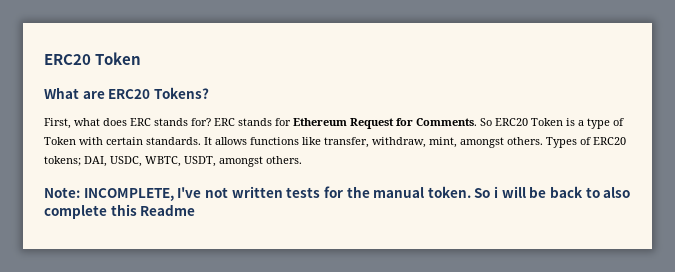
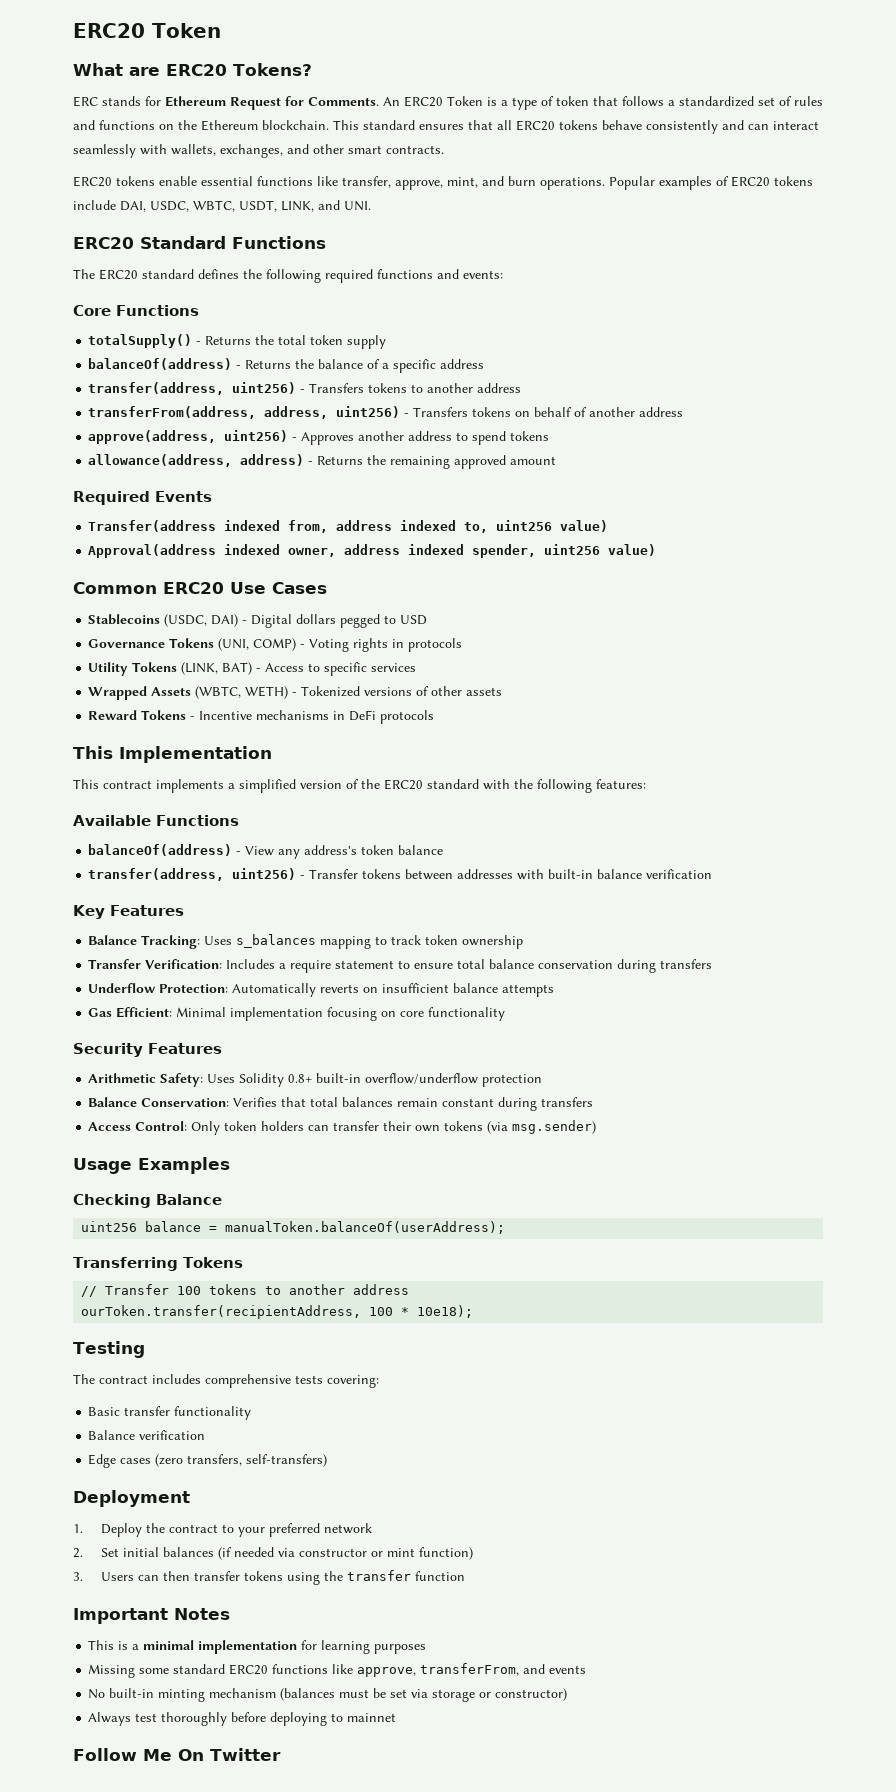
- First, what does ERC stands for?
- So ERC20 Token is a type of Token with certain standards. It allows functions like transfer, withdraw, mint, amongst others. Types of ERC20 tokens; DAI, USDC, WBTC, USDT, amongst others.
- Note: INCOMPLETE, I've not written tests for the manual token. So i will be back to also complete this Readme
+ An ERC20 Token is a type of token that follows a standardized set of rules and functions on the Ethereum blockchain. This standard ensures that all ERC20 tokens behave consistently and can interact seamlessly with wallets, exchanges, and other smart contracts.
+ ERC20 tokens enable essential functions like transfer, approve, mint, and burn operations. Popular examples of ERC20 tokens include DAI, USDC, WBTC, USDT, LINK, and UNI.
+ ERC20 Standard Functions
+ The ERC20 standard defines the following required functions and events:
+ Core Functions
+ totalSupply() - Returns the total token supply
+ balanceOf(address) - Returns the balance of a specific address
+ transfer(address, uint256) - Transfers tokens to another address
+ transferFrom(address, address, uint256) - Transfers tokens on behalf of another address
+ approve(address, uint256) - Approves another address to spend tokens
+ allowance(address, address) - Returns the remaining approved amount
+ Required Events
+ Transfer(address indexed from, address indexed to, uint256 value)
+ Approval(address indexed owner, address indexed spender, uint256 value)
+ Common ERC20 Use Cases
+ Stablecoins (USDC, DAI) - Digital dollars pegged to USD
+ Governance Tokens (UNI, COMP) - Voting rights in protocols
+ Utility Tokens (LINK, BAT) - Access to specific services
+ Wrapped Assets (WBTC, WETH) - Tokenized versions of other assets
+ Reward Tokens - Incentive mechanisms in DeFi protocols
+ This Implementation
+ This contract implements a simplified version of the ERC20 standard with the following features:
+ Available Functions
+ balanceOf(address) - View any address's token balance
+ transfer(address, uint256) - Transfer tokens between addresses with built-in balance verification
+ Key Features
+ Balance Tracking: Uses s_balances mapping to track token ownership
+ Transfer Verification: Includes a require statement to ensure total balance conservation during transfers
+ Underflow Protection: Automatically reverts on insufficient balance attempts
+ Gas Efficient: Minimal implementation focusing on core functionality
+ Security Features
+ Arithmetic Safety: Uses Solidity 0.8+ built-in overflow/underflow protection
+ Balance Conservation: Verifies that total balances remain constant during transfers
+ Access Control: Only token holders can transfer their own tokens (via msg.sender)
+ Usage Examples
+ Checking Balance
+ uint256 balance = manualToken.balanceOf(userAddress);
+ Transferring Tokens
+ // Transfer 100 tokens to another address
+ ourToken.transfer(recipientAddress, 100 * 10e18);
+ Testing
+ The contract includes comprehensive tests covering:
+ Basic transfer functionality
+ Balance verification
+ Edge cases (zero transfers, self-transfers)
+ Deployment
+ 1. Deploy the contract to your preferred network
+ 2. Set initial balances (if needed via constructor or mint function)
+ 3. Users can then transfer tokens using the transfer function
+ Important Notes
+ This is a minimal implementation for learning purposes
+ Missing some standard ERC20 functions like approve, transferFrom, and events
+ No built-in minting mechanism (balances must be set via storage or constructor)
+ Always test thoroughly before deploying to mainnet
+ Follow Me On Twitter

